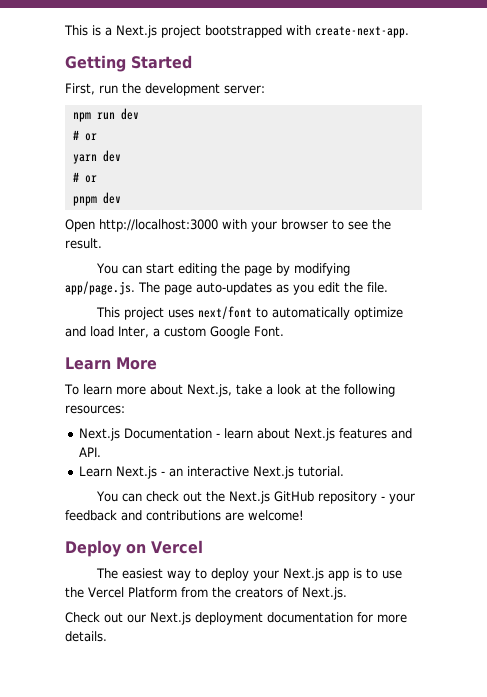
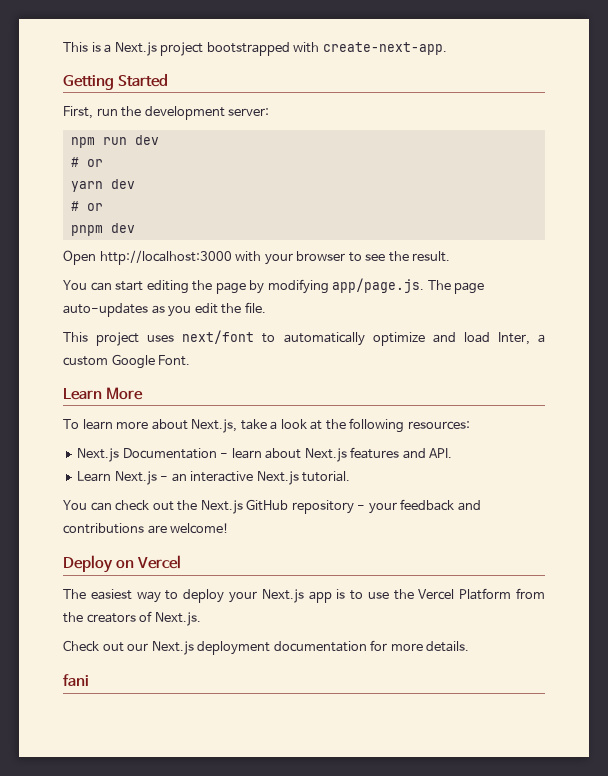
+ fani

